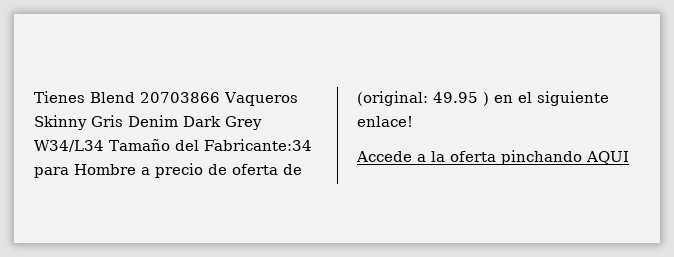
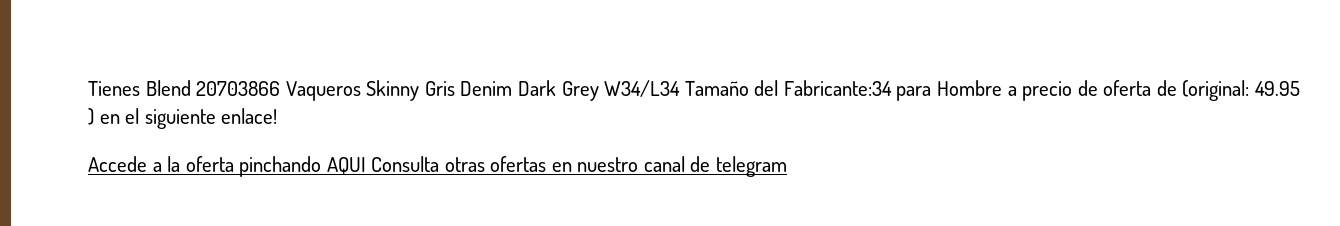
- Accede a la oferta pinchando AQUI
+ Accede a la oferta pinchando AQUI Consulta otras ofertas en nuestro canal de telegram

